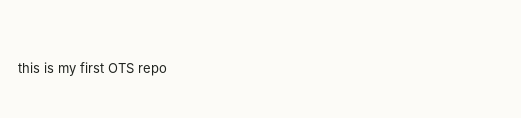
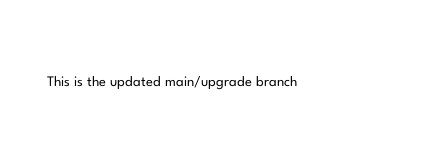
- this is my first OTS repo
+ This is the updated main/upgrade branch

